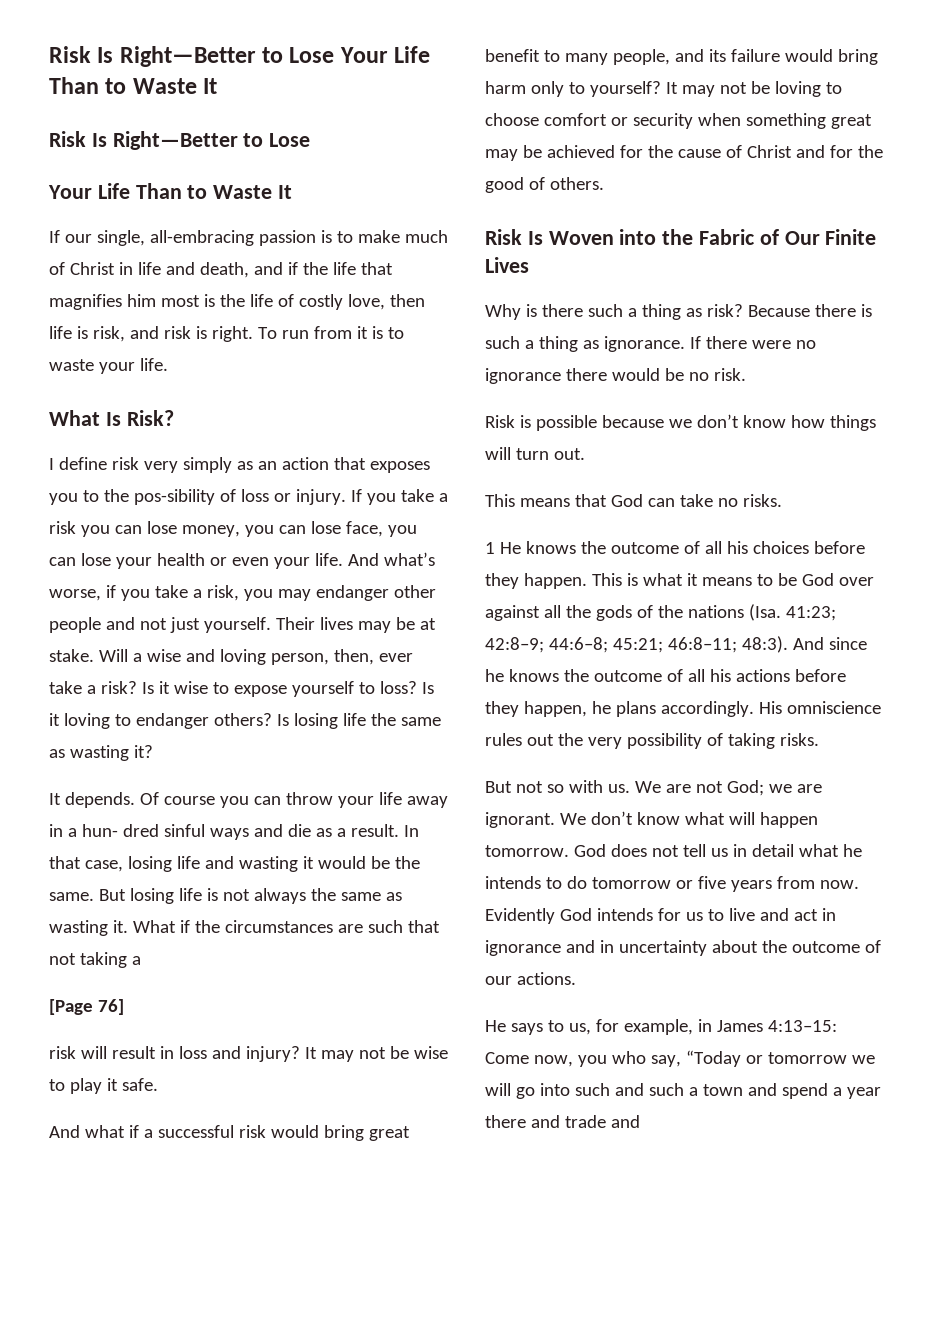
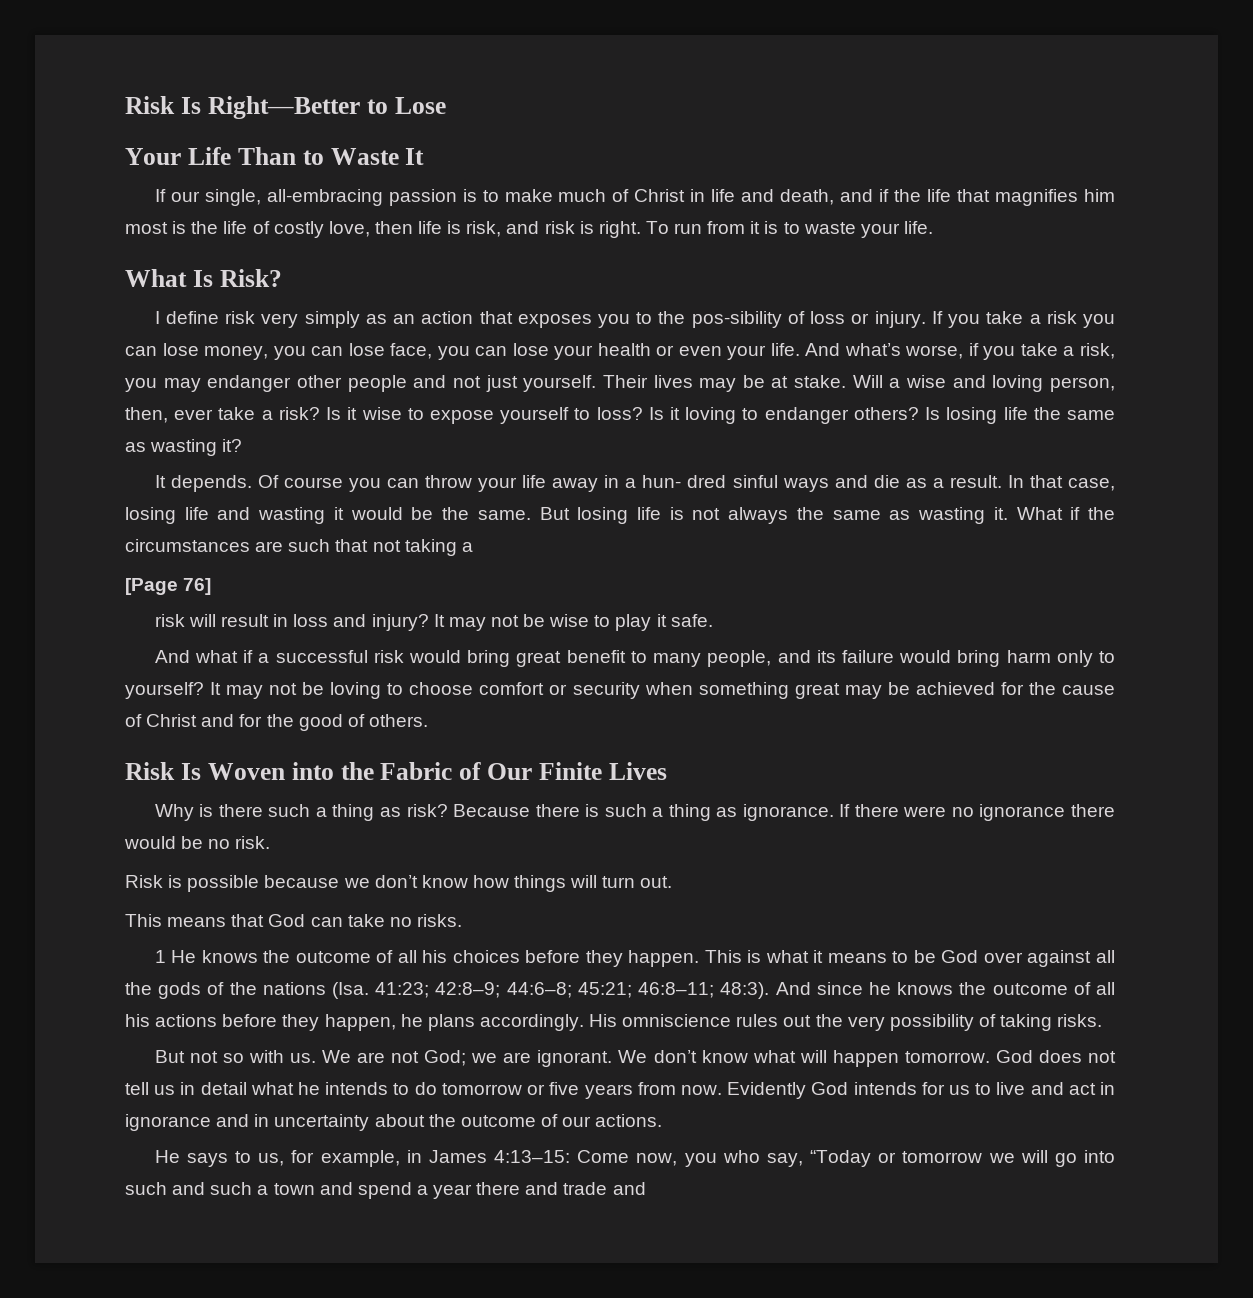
- Risk Is Right—Better to Lose Your Life Than to Waste It

